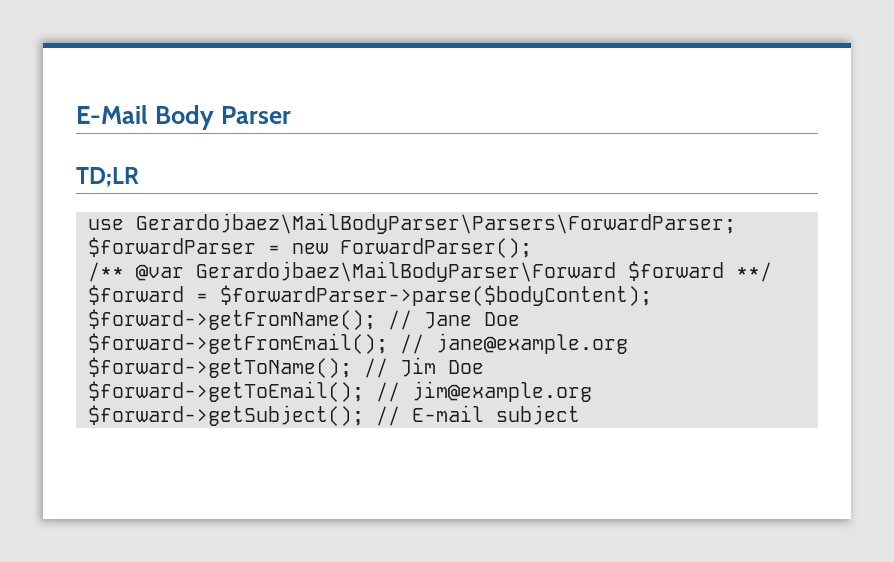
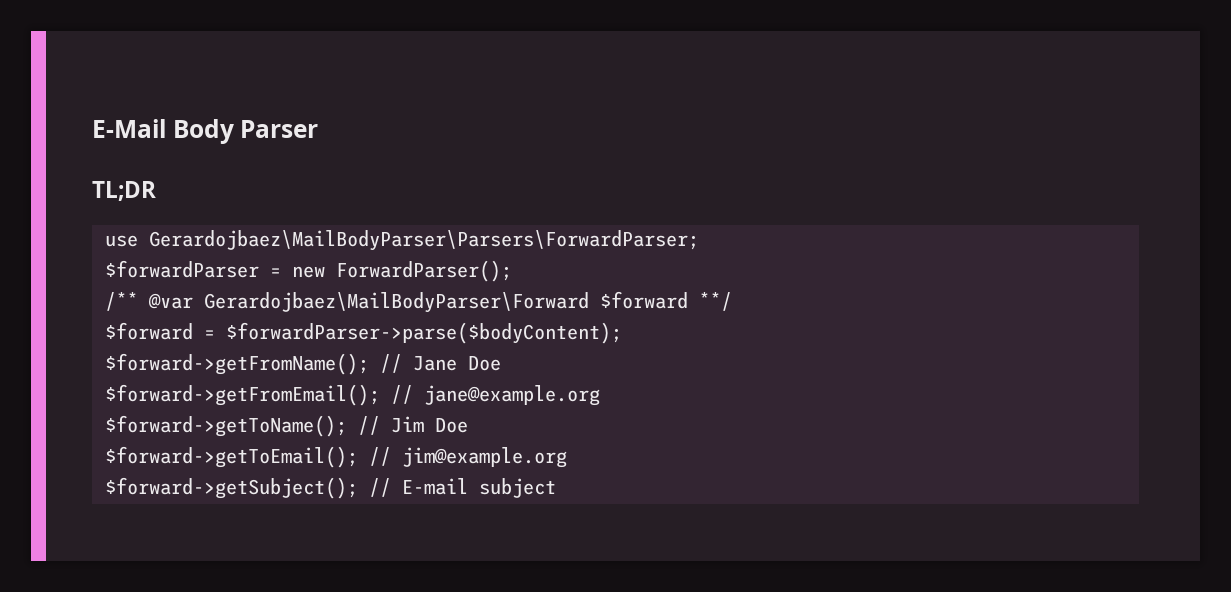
- TD;LR
+ TL;DR

